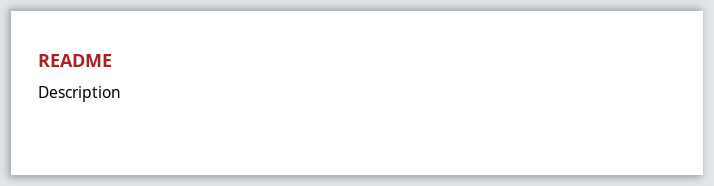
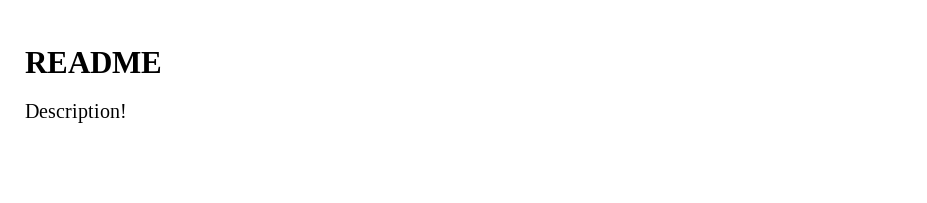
- Description
+ Description!

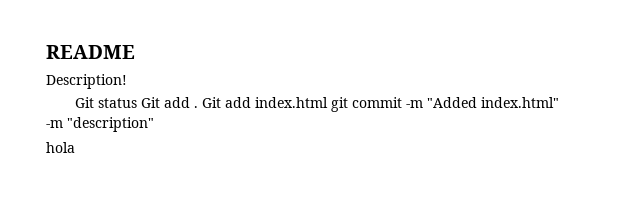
+ Git status Git add . Git add index.html git commit -m "Added index.html" -m "description"
+ hola

